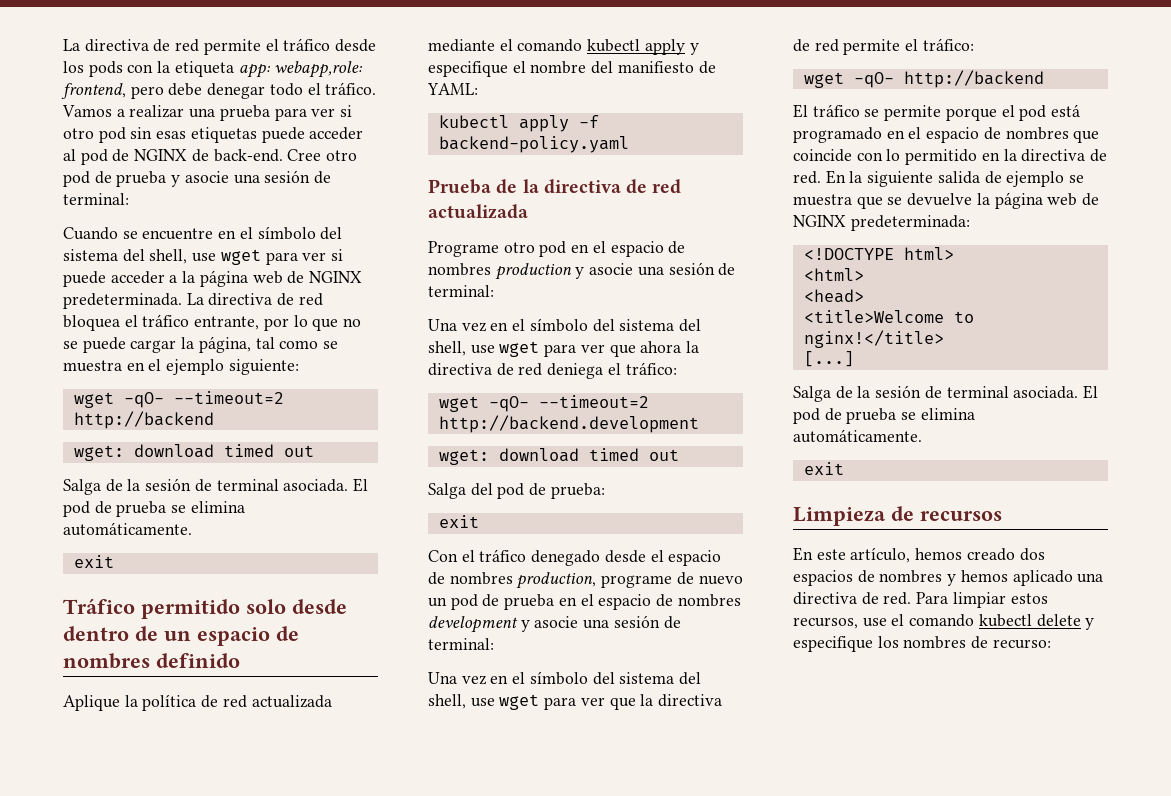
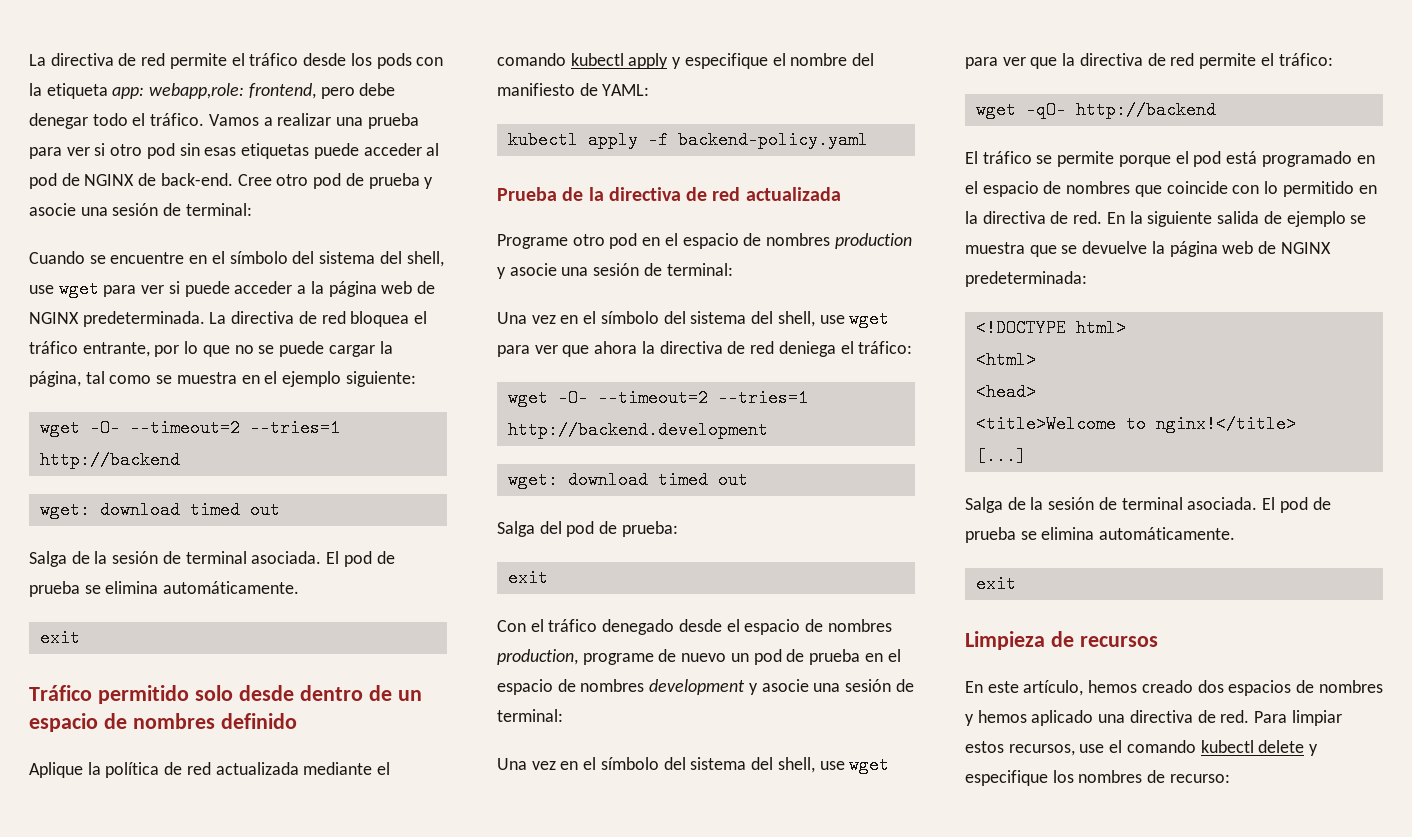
- wget -qO- --timeout=2 http://backend
+ wget -O- --timeout=2 --tries=1 http://backend
- wget -qO- --timeout=2 http://backend.development
+ wget -O- --timeout=2 --tries=1 http://backend.development

